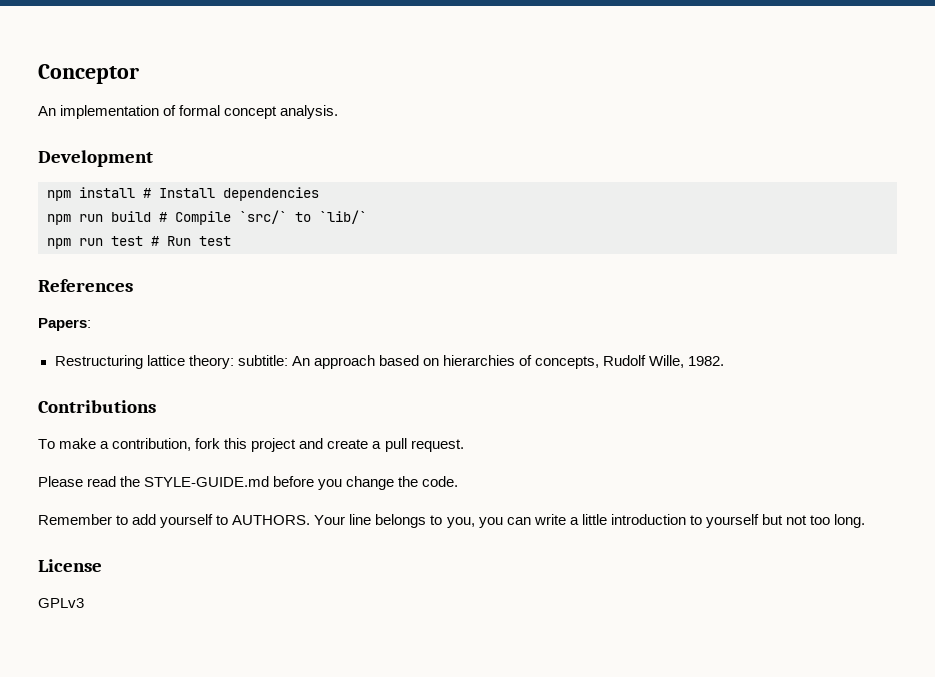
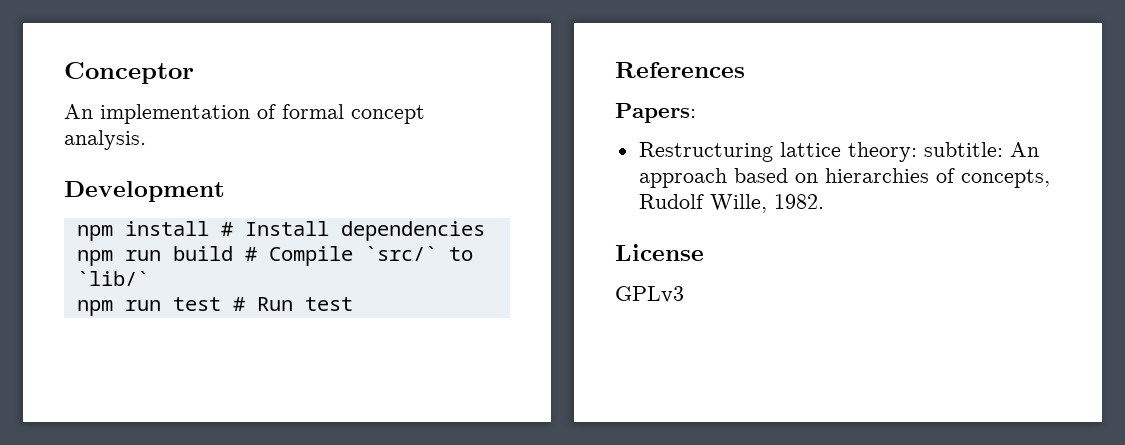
- Contributions
- To make a contribution, fork this project and create a pull request.
- Please read the STYLE-GUIDE.md before you change the code.
- Remember to add yourself to AUTHORS. Your line belongs to you, you can write a little introduction to yourself but not too long.

